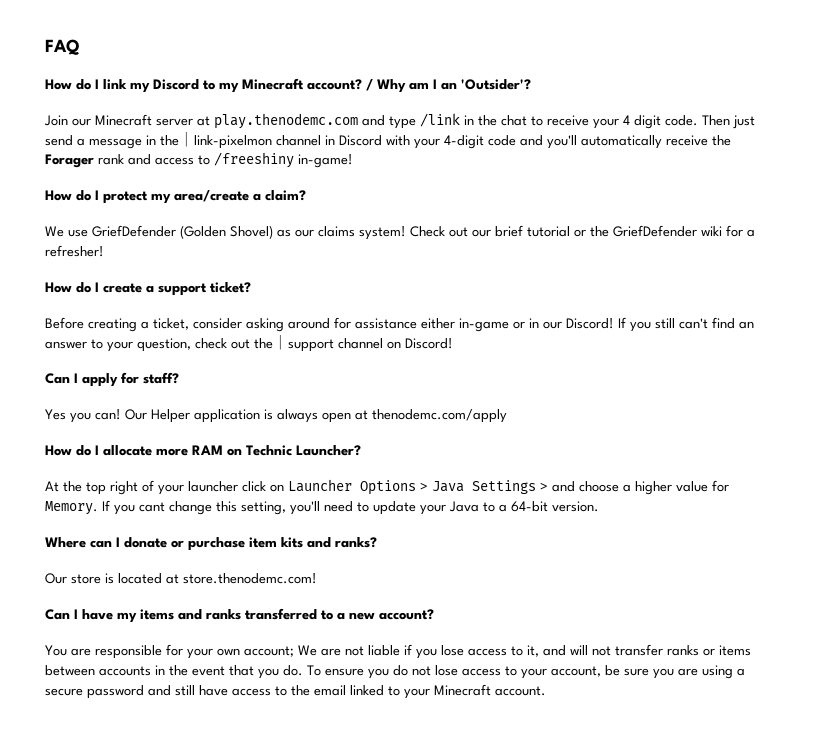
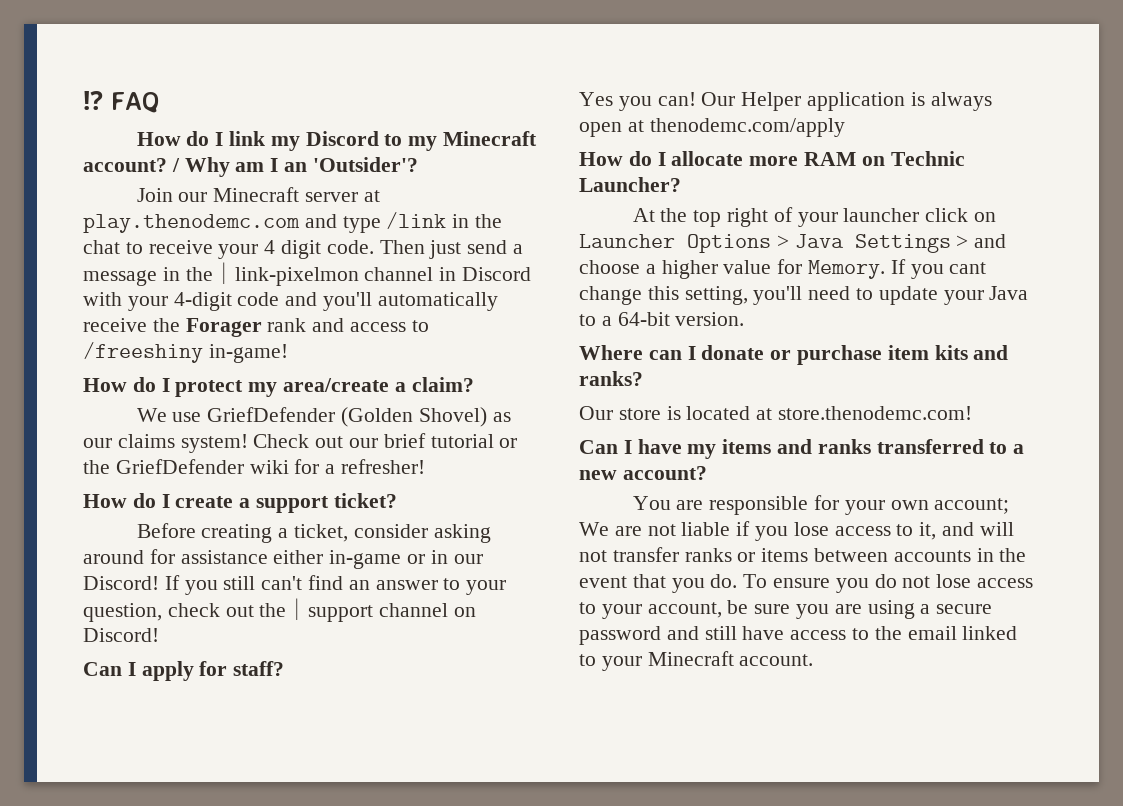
- FAQ
+ ⁉ FAQ

